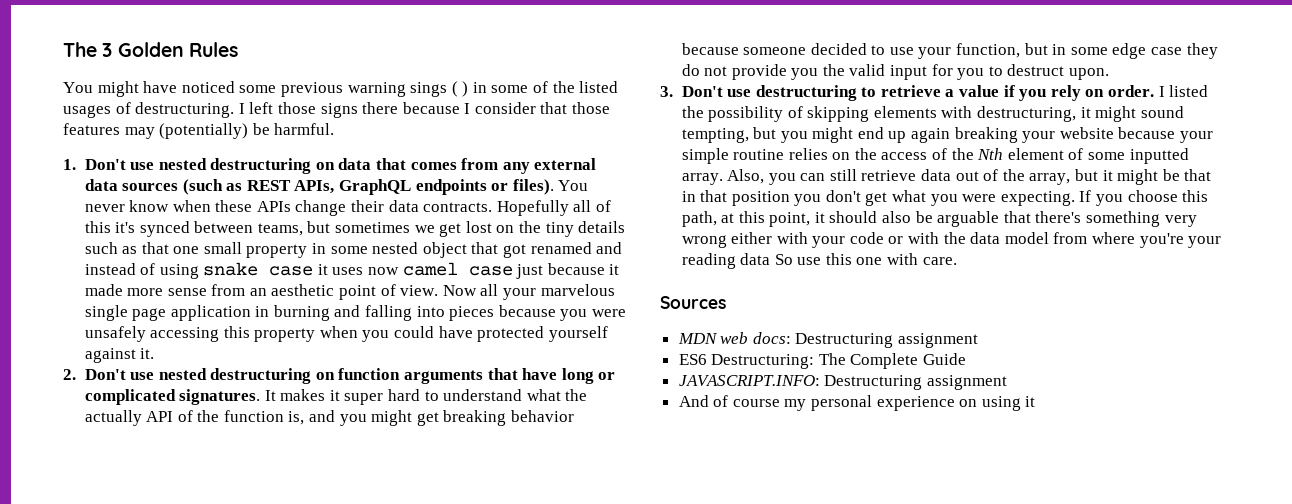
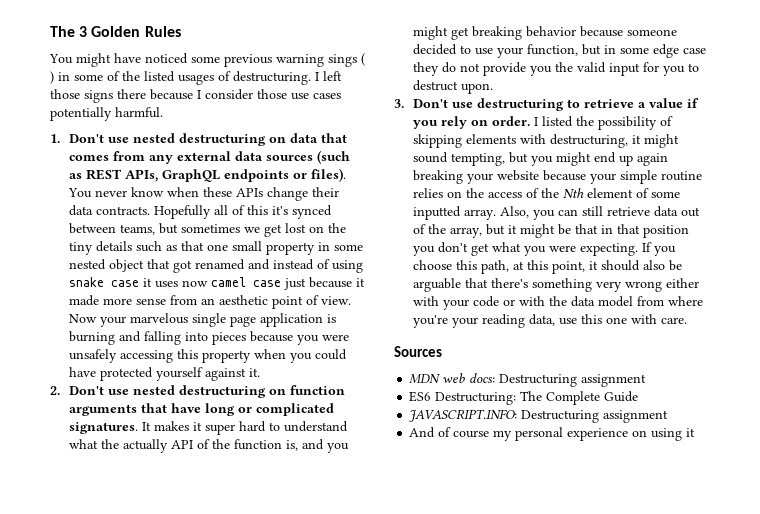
- I left those signs there because I consider that those features may (potentially) be harmful.
+ I left those signs there because I consider those use cases potentially harmful.
- Now all your marvelous single page application in burning and falling into pieces because you were unsafely accessing this property when you could have protected yourself against it.
+ Now your marvelous single page application is burning and falling into pieces because you were unsafely accessing this property when you could have protected yourself against it.
- If you choose this path, at this point, it should also be arguable that there's something very wrong either with your code or with the data model from where you're your reading data So use this one with care.
+ If you choose this path, at this point, it should also be arguable that there's something very wrong either with your code or with the data model from where you're your reading data, use this one with care.

